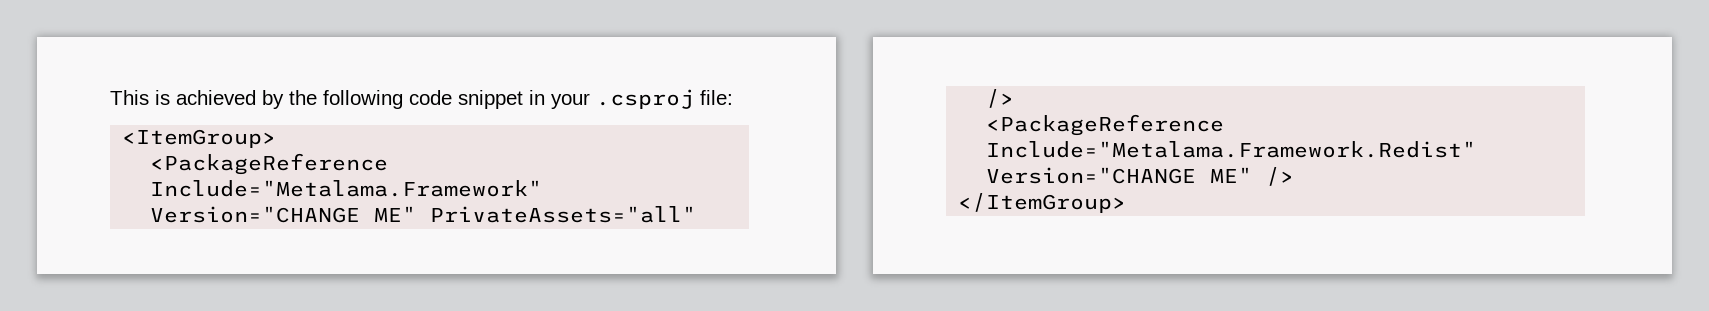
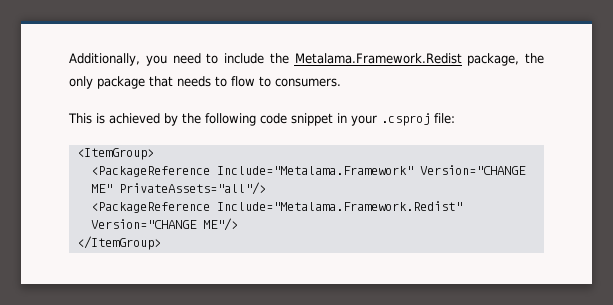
+ Additionally, you need to include the Metalama.Framework.Redist package, the only package that needs to flow to consumers.
- <PackageReference Include="Metalama.Framework" Version="CHANGE ME" PrivateAssets="all" />
+ <PackageReference Include="Metalama.Framework" Version="CHANGE ME" PrivateAssets="all"/>
- <PackageReference Include="Metalama.Framework.Redist" Version="CHANGE ME" />
+ <PackageReference Include="Metalama.Framework.Redist" Version="CHANGE ME"/>

